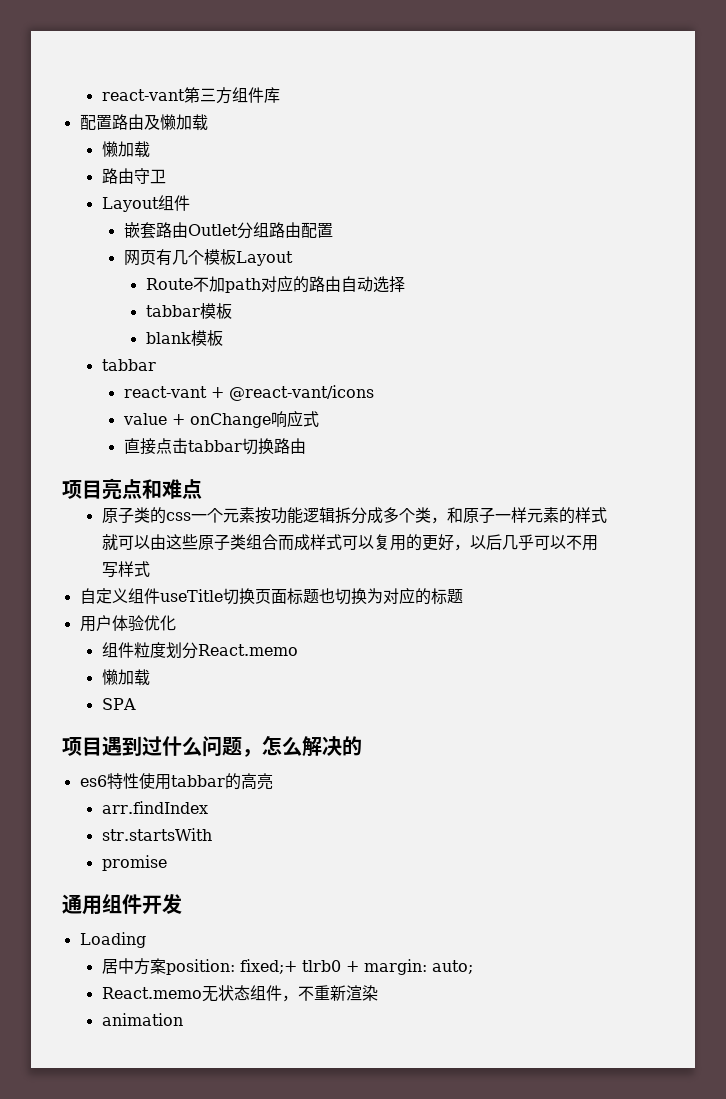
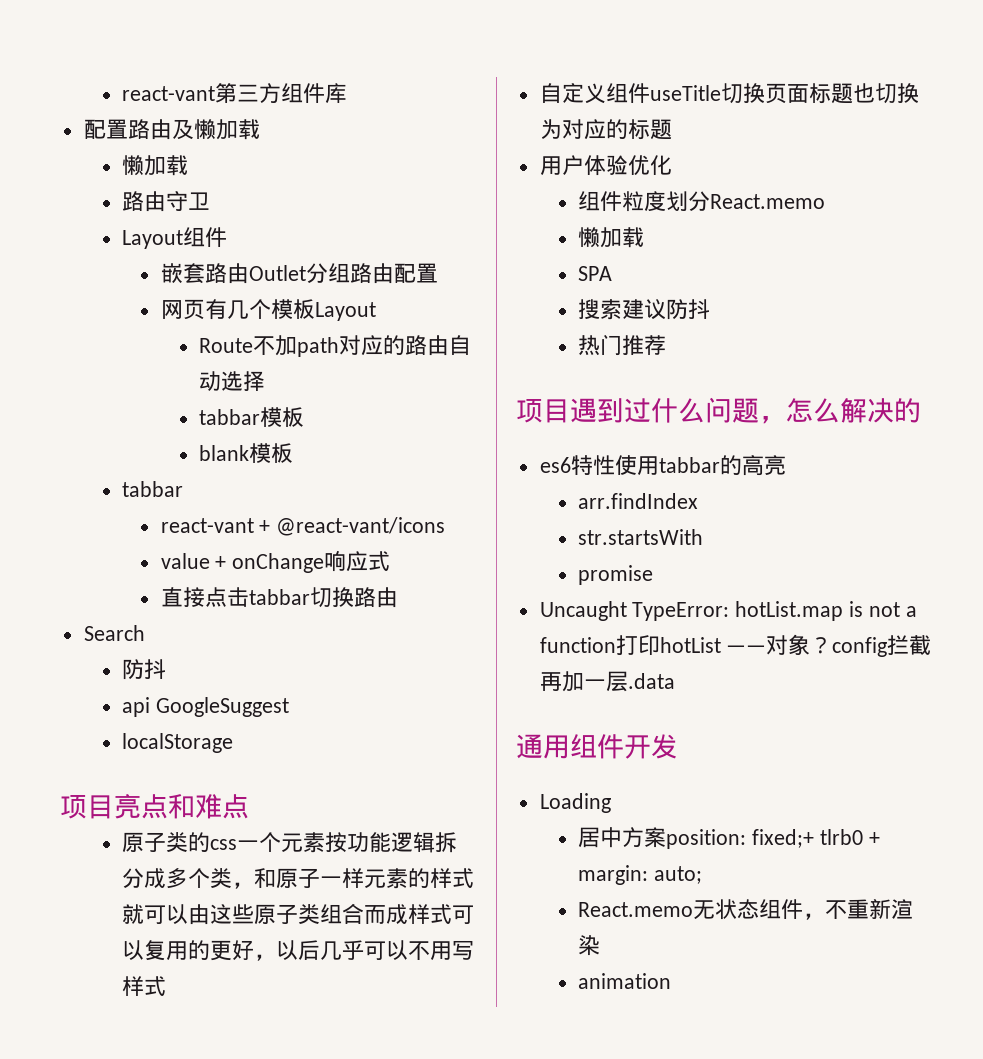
+ Search
+ 防抖
+ api GoogleSuggest
+ localStorage
+ 搜索建议防抖
+ 热门推荐
+ Uncaught TypeError: hotList.map is not a function打印hotList ——对象？config拦截再加一层.data

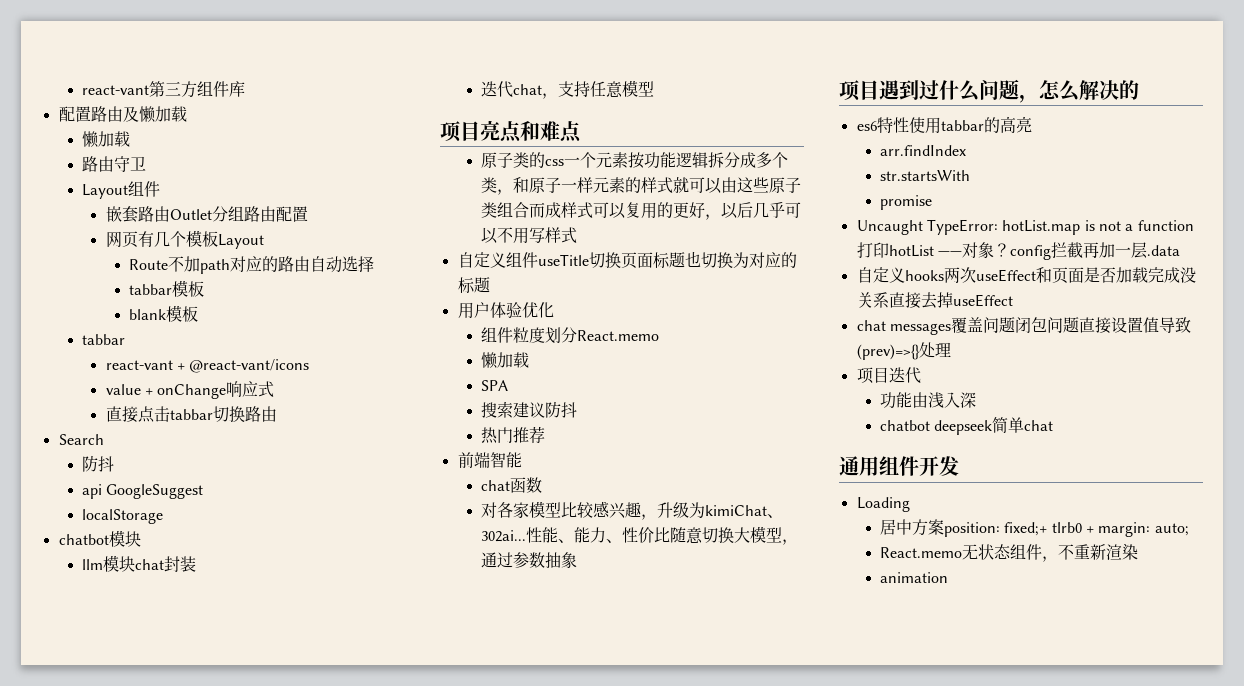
+ chatbot模块
+ llm模块chat封装
+ 迭代chat，支持任意模型
+ 前端智能
+ chat函数
+ 对各家模型比较感兴趣，升级为kimiChat、302ai...性能、能力、性价比随意切换大模型，通过参数抽象
+ 自定义hooks两次useEffect和页面是否加载完成没关系直接去掉useEffect
+ chat messages覆盖问题闭包问题直接设置值导致(prev)=>{}处理
+ 项目迭代
+ 功能由浅入深
+ chatbot deepseek简单chat

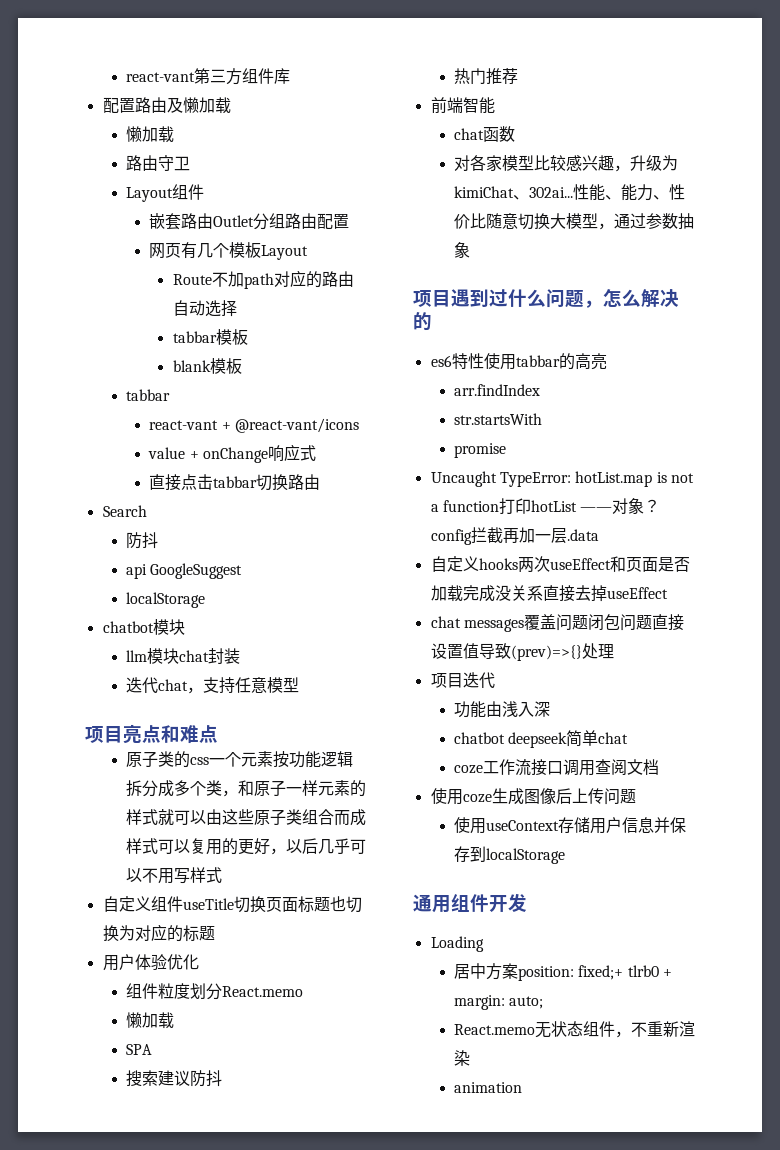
+ coze工作流接口调用查阅文档
+ 使用coze生成图像后上传问题
+ 使用useContext存储用户信息并保存到localStorage

